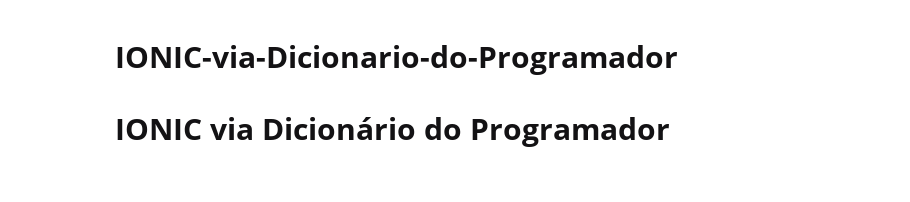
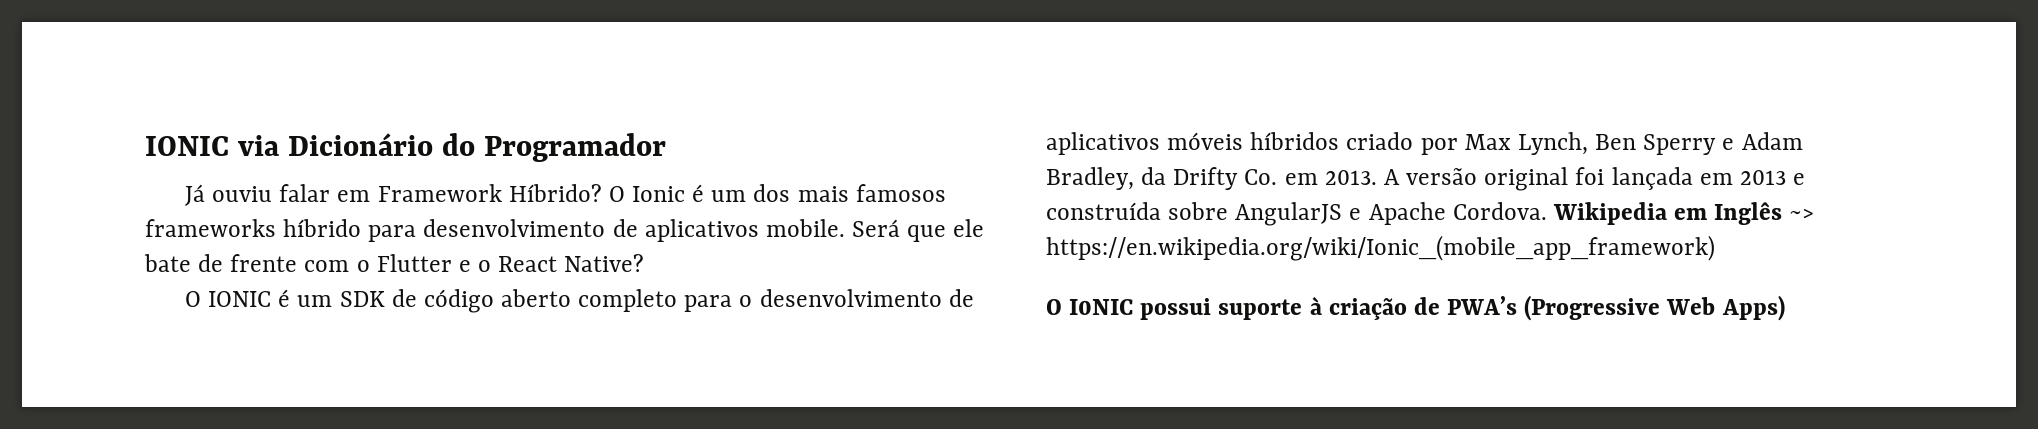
- IONIC-via-Dicionario-do-Programador
+ Já ouviu falar em Framework Híbrido? O Ionic é um dos mais famosos frameworks híbrido para desenvolvimento de aplicativos mobile. Será que ele bate de frente com o Flutter e o React Native?
+ O IONIC é um SDK de código aberto completo para o desenvolvimento de aplicativos móveis híbridos criado por Max Lynch, Ben Sperry e Adam Bradley, da Drifty Co. em 2013. A versão original foi lançada em 2013 e construída sobre AngularJS e Apache Cordova. Wikipedia em Inglês ~> https://en.wikipedia.org/wiki/Ionic_(mobile_app_framework)
+ O I0NIC possui suporte à criação de PWA’s (Progressive Web Apps)

